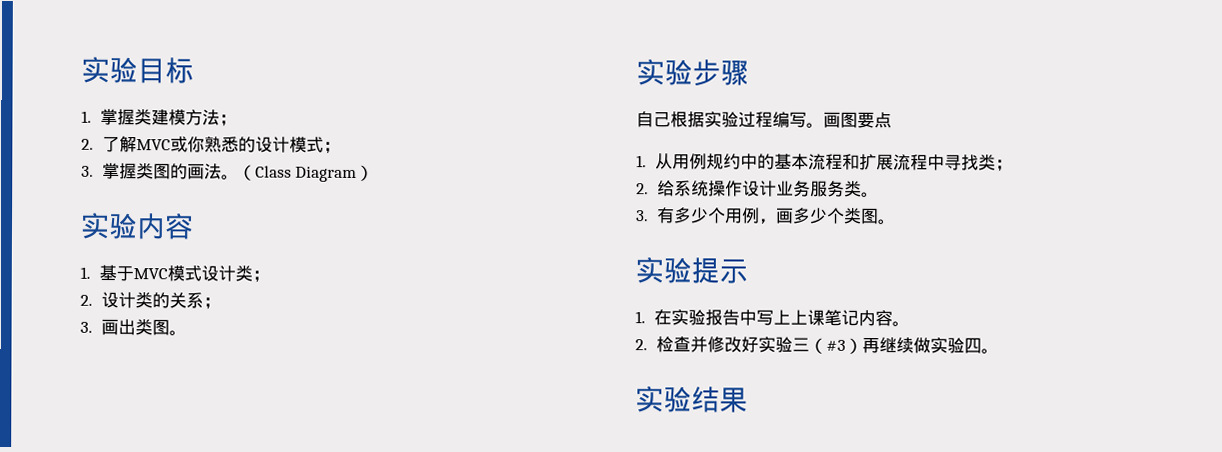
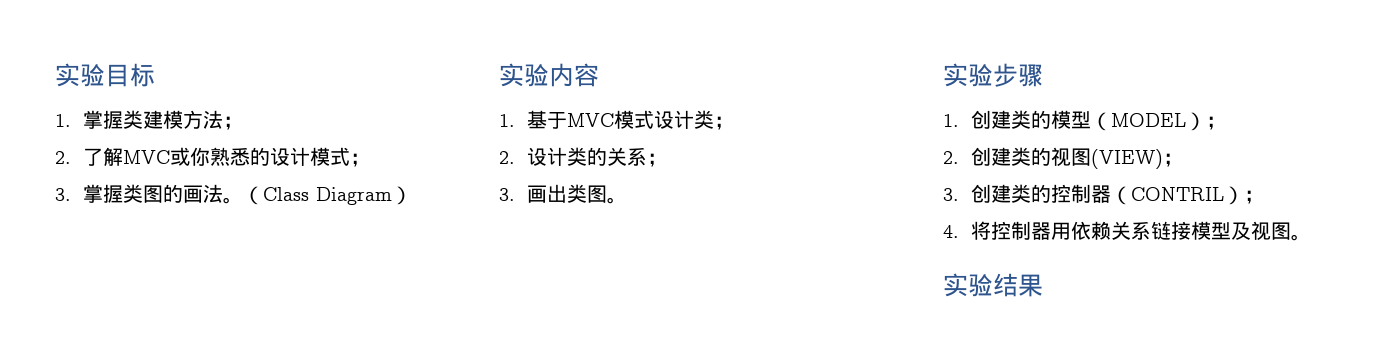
- 自己根据实验过程编写。画图要点
- 1.从用例规约中的基本流程和扩展流程中寻找类；
- 2.给系统操作设计业务服务类。
- 3.有多少个用例，画多少个类图。
- 实验提示
- 1.在实验报告中写上上课笔记内容。
- 2.检查并修改好实验三（#3）再继续做实验四。
+ 1.创建类的模型（MODEL）；
+ 2.创建类的视图(VIEW)；
+ 3.创建类的控制器（CONTRIL）；
+ 4.将控制器用依赖关系链接模型及视图。

